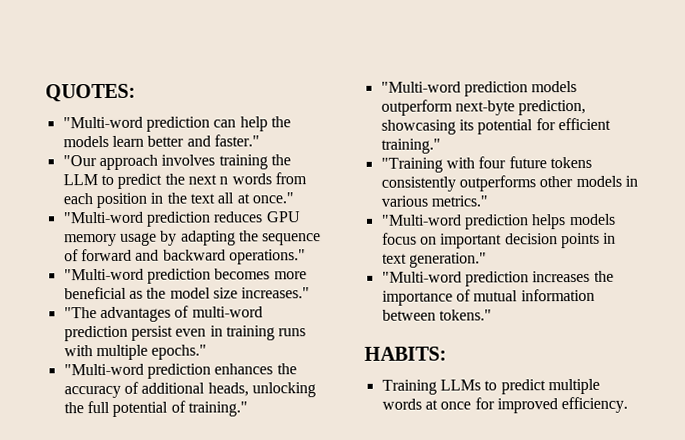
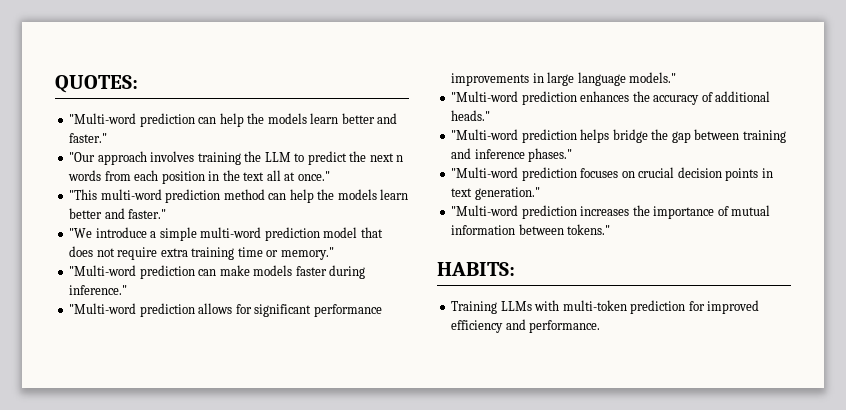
- "Multi-word prediction reduces GPU memory usage by adapting the sequence of forward and backward operations."
- "Multi-word prediction becomes more beneficial as the model size increases."
- "The advantages of multi-word prediction persist even in training runs with multiple epochs."
+ "This multi-word prediction method can help the models learn better and faster."
+ "We introduce a simple multi-word prediction model that does not require extra training time or memory."
+ "Multi-word prediction can make models faster during inference."
+ "Multi-word prediction allows for significant performance improvements in large language models."
- "Multi-word prediction enhances the accuracy of additional heads, unlocking the full potential of training."
- "Multi-word prediction models outperform next-byte prediction, showcasing its potential for efficient training."
- "Training with four future tokens consistently outperforms other models in various metrics."
- "Multi-word prediction helps models focus on important decision points in text generation."
+ "Multi-word prediction enhances the accuracy of additional heads."
+ "Multi-word prediction helps bridge the gap between training and inference phases."
+ "Multi-word prediction focuses on crucial decision points in text generation."
- Training LLMs to predict multiple words at once for improved efficiency.
+ Training LLMs with multi-token prediction for improved efficiency and performance.

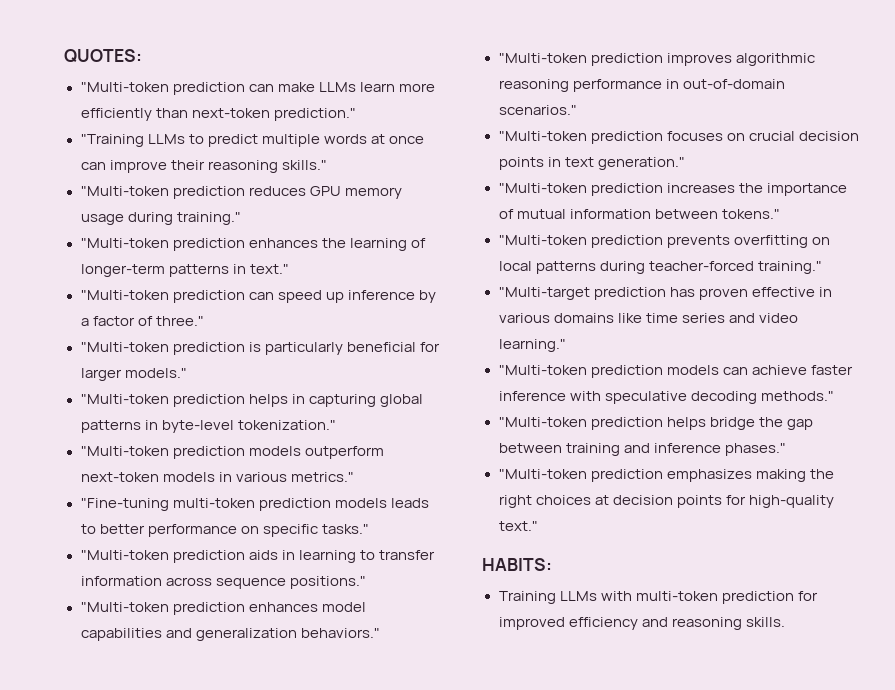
- "Multi-word prediction can help the models learn better and faster."
- "Our approach involves training the LLM to predict the next n words from each position in the text all at once."
- "This multi-word prediction method can help the models learn better and faster."
- "We introduce a simple multi-word prediction model that does not require extra training time or memory."
- "Multi-word prediction can make models faster during inference."
- "Multi-word prediction allows for significant performance improvements in large language models."
- "Multi-word prediction enhances the accuracy of additional heads."
- "Multi-word prediction helps bridge the gap between training and inference phases."
+ "Multi-token prediction can make LLMs learn more efficiently than next-token prediction."
+ "Training LLMs to predict multiple words at once can improve their reasoning skills."
+ "Multi-token prediction reduces GPU memory usage during training."
+ "Multi-token prediction enhances the learning of longer-term patterns in text."
+ "Multi-token prediction can speed up inference by a factor of three."
+ "Multi-token prediction is particularly beneficial for larger models."
+ "Multi-token prediction helps in capturing global patterns in byte-level tokenization."
+ "Multi-token prediction models outperform next-token models in various metrics."
+ "Fine-tuning multi-token prediction models leads to better performance on specific tasks."
+ "Multi-token prediction aids in learning to transfer information across sequence positions."
+ "Multi-token prediction enhances model capabilities and generalization behaviors."
+ "Multi-token prediction improves algorithmic reasoning performance in out-of-domain scenarios."
+ "Multi-token prediction focuses on crucial decision points in text generation."
+ "Multi-token prediction increases the importance of mutual information between tokens."
+ "Multi-token prediction prevents overfitting on local patterns during teacher-forced training."
+ "Multi-target prediction has proven effective in various domains like time series and video learning."
+ "Multi-token prediction models can achieve faster inference with speculative decoding methods."
+ "Multi-token prediction helps bridge the gap between training and inference phases."
- "Multi-word prediction focuses on crucial decision points in text generation."
- "Multi-word prediction increases the importance of mutual information between tokens."
+ "Multi-token prediction emphasizes making the right choices at decision points for high-quality text."
- Training LLMs with multi-token prediction for improved efficiency and performance.
+ Training LLMs with multi-token prediction for improved efficiency and reasoning skills.

